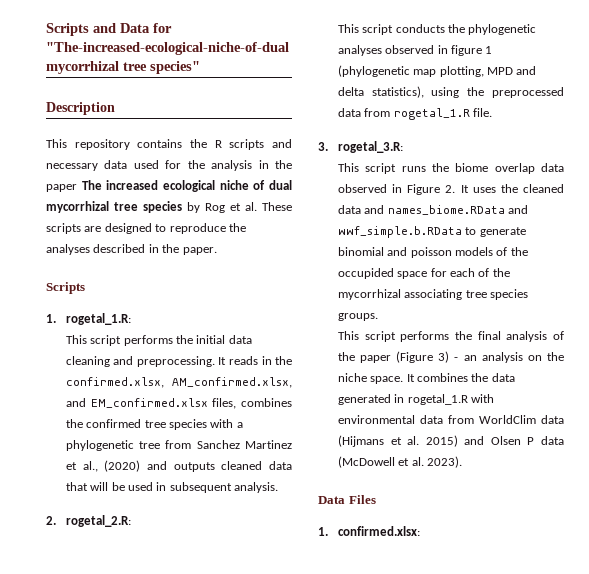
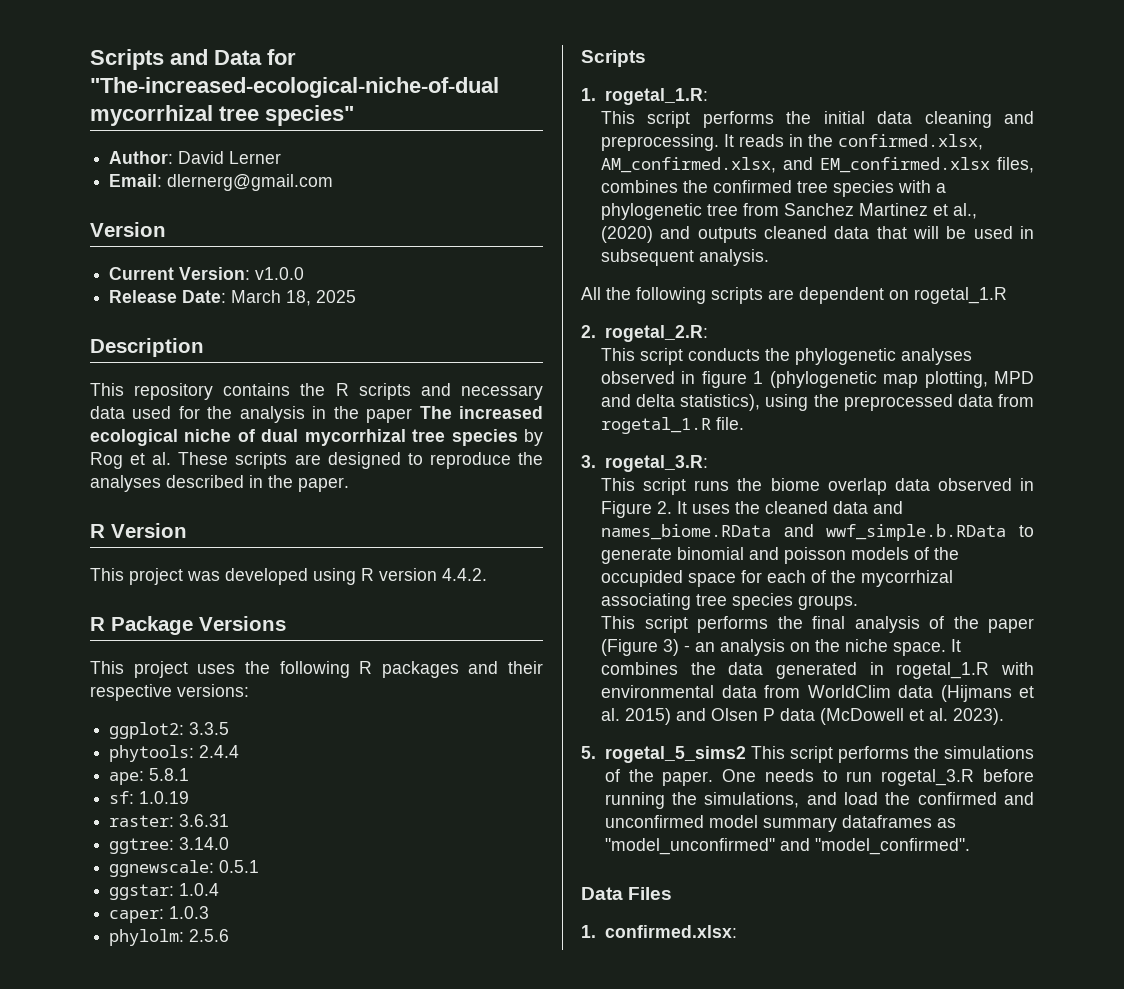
+ Author: David Lerner
+ Email: dlernerg@gmail.com
+ Version
+ Current Version: v1.0.0
+ Release Date: March 18, 2025
+ R Version
+ This project was developed using R version 4.4.2.
+ R Package Versions
+ This project uses the following R packages and their respective versions:
+ ggplot2: 3.3.5
+ phytools: 2.4.4
+ ape: 5.8.1
+ sf: 1.0.19
+ raster: 3.6.31
+ ggtree: 3.14.0
+ ggnewscale: 0.5.1
+ ggstar: 1.0.4
+ caper: 1.0.3
+ phylolm: 2.5.6
+ All the following scripts are dependent on rogetal_1.R
+ 5. rogetal_5_sims2 This script performs the simulations of the paper. One needs to run rogetal_3.R before running the simulations, and load the confirmed and unconfirmed model summary dataframes as "model_unconfirmed" and "model_confirmed".

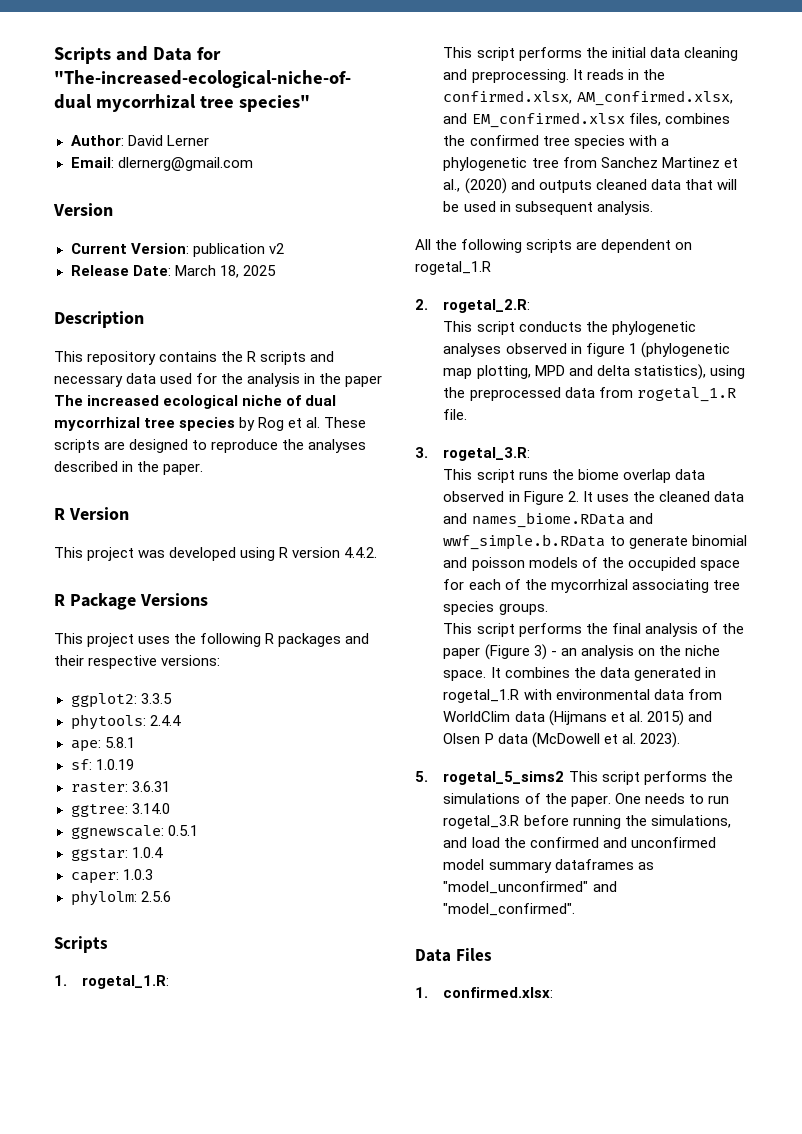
- Current Version: v1.0.0
+ Current Version: publication v2

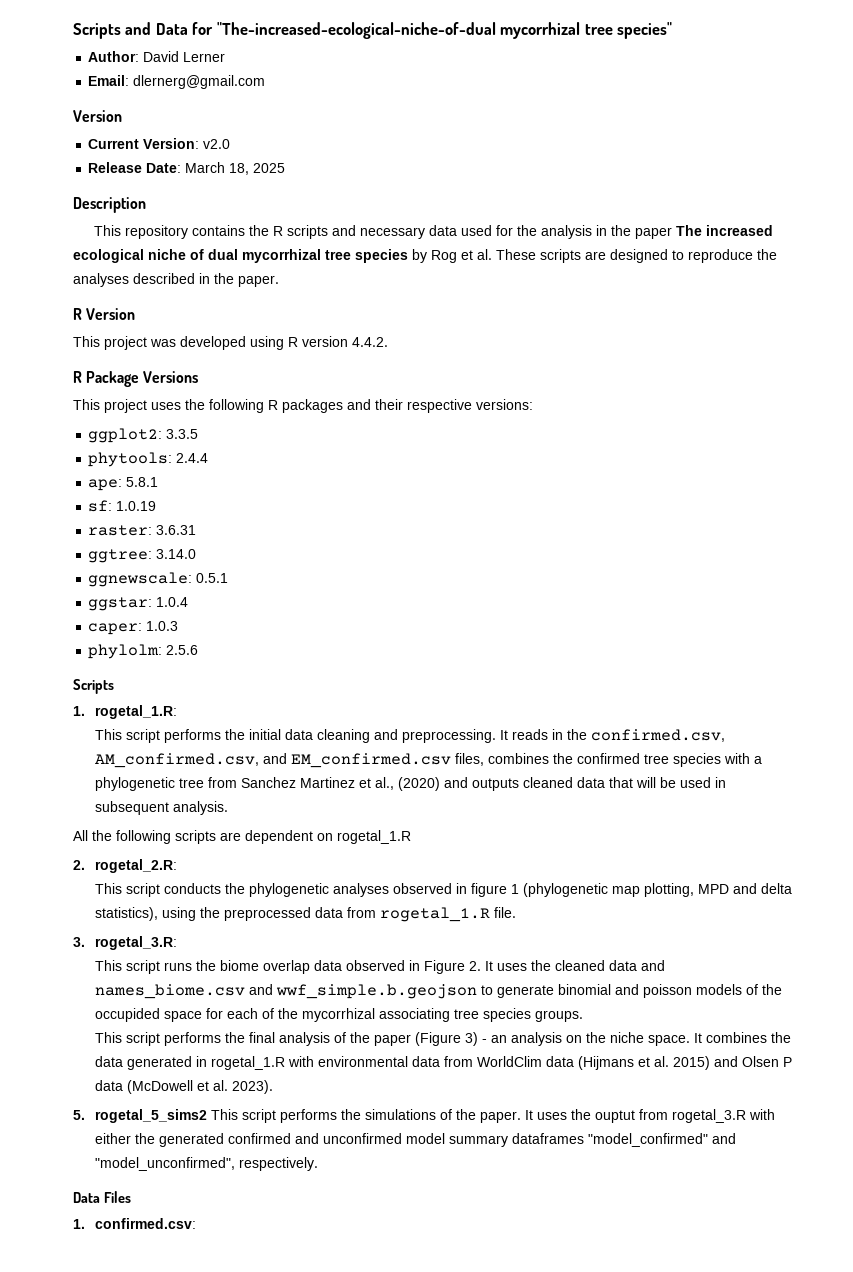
- Current Version: publication v2
+ Current Version: v2.0
- It reads in the confirmed.xlsx, AM_confirmed.xlsx, and EM_confirmed.xlsx files, combines the confirmed tree species with a phylogenetic tree from Sanchez Martinez et al., (2020) and outputs cleaned data that will be used in subsequent analysis.
+ It reads in the confirmed.csv, AM_confirmed.csv, and EM_confirmed.csv files, combines the confirmed tree species with a phylogenetic tree from Sanchez Martinez et al., (2020) and outputs cleaned data that will be used in subsequent analysis.
- This script runs the biome overlap data observed in Figure 2. It uses the cleaned data and names_biome.RData and wwf_simple.b.RData to generate binomial and poisson models of the occupided space for each of the mycorrhizal associating tree species groups.
+ This script runs the biome overlap data observed in Figure 2. It uses the cleaned data and names_biome.csv and wwf_simple.b.geojson to generate binomial and poisson models of the occupided space for each of the mycorrhizal associating tree species groups.
- One needs to run rogetal_3.R before running the simulations, and load the confirmed and unconfirmed model summary dataframes as "model_unconfirmed" and "model_confirmed".
+ It uses the ouptut from rogetal_3.R with either the generated confirmed and unconfirmed model summary dataframes "model_confirmed" and "model_unconfirmed", respectively.
- 1. confirmed.xlsx:
+ 1. confirmed.csv:

